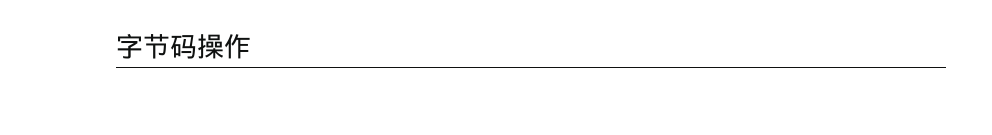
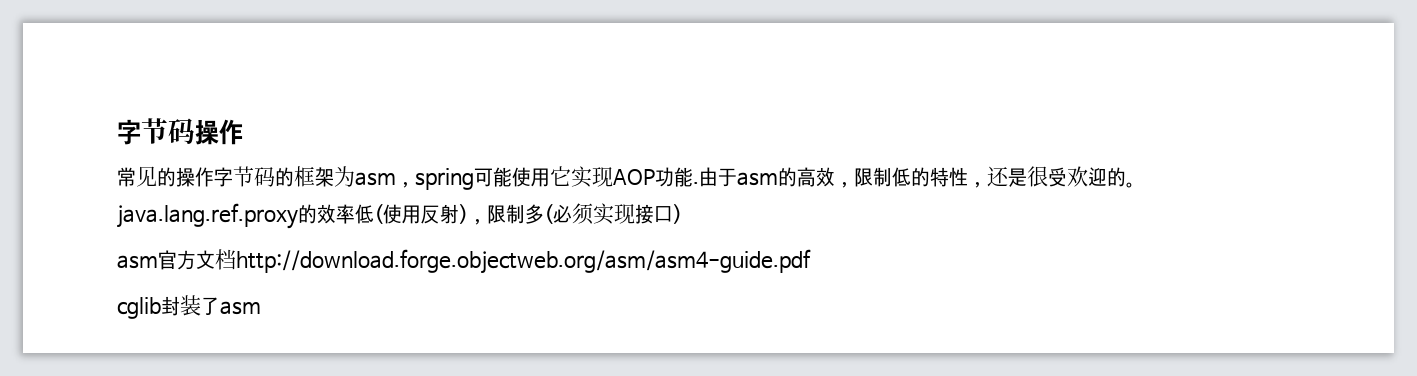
+ 常见的操作字节码的框架为asm，spring可能使用它实现AOP功能.由于asm的高效，限制低的特性，还是很受欢迎的。java.lang.ref.proxy的效率低(使用反射)，限制多(必须实现接口)
+ asm官方文档http://download.forge.objectweb.org/asm/asm4-guide.pdf
+ cglib封装了asm

